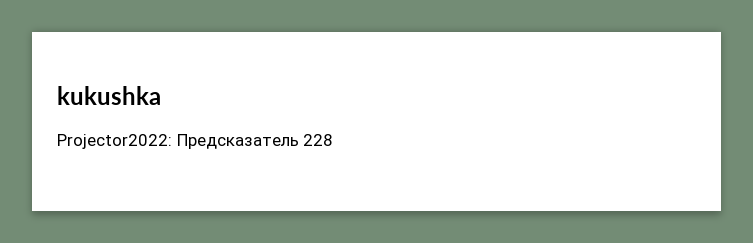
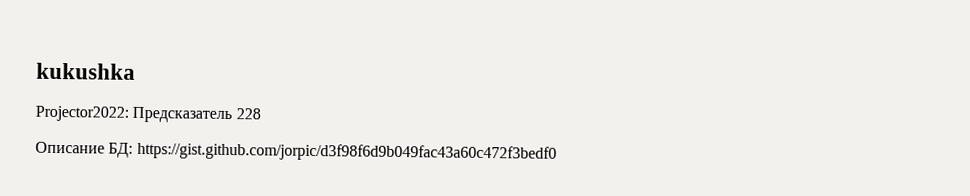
+ Описание БД: https://gist.github.com/jorpic/d3f98f6d9b049fac43a60c472f3bedf0

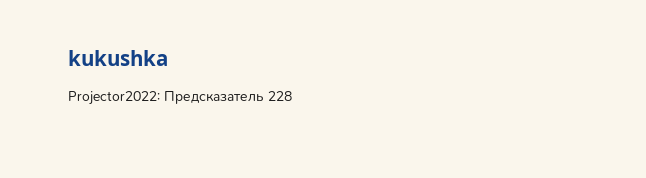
- Описание БД: https://gist.github.com/jorpic/d3f98f6d9b049fac43a60c472f3bedf0

